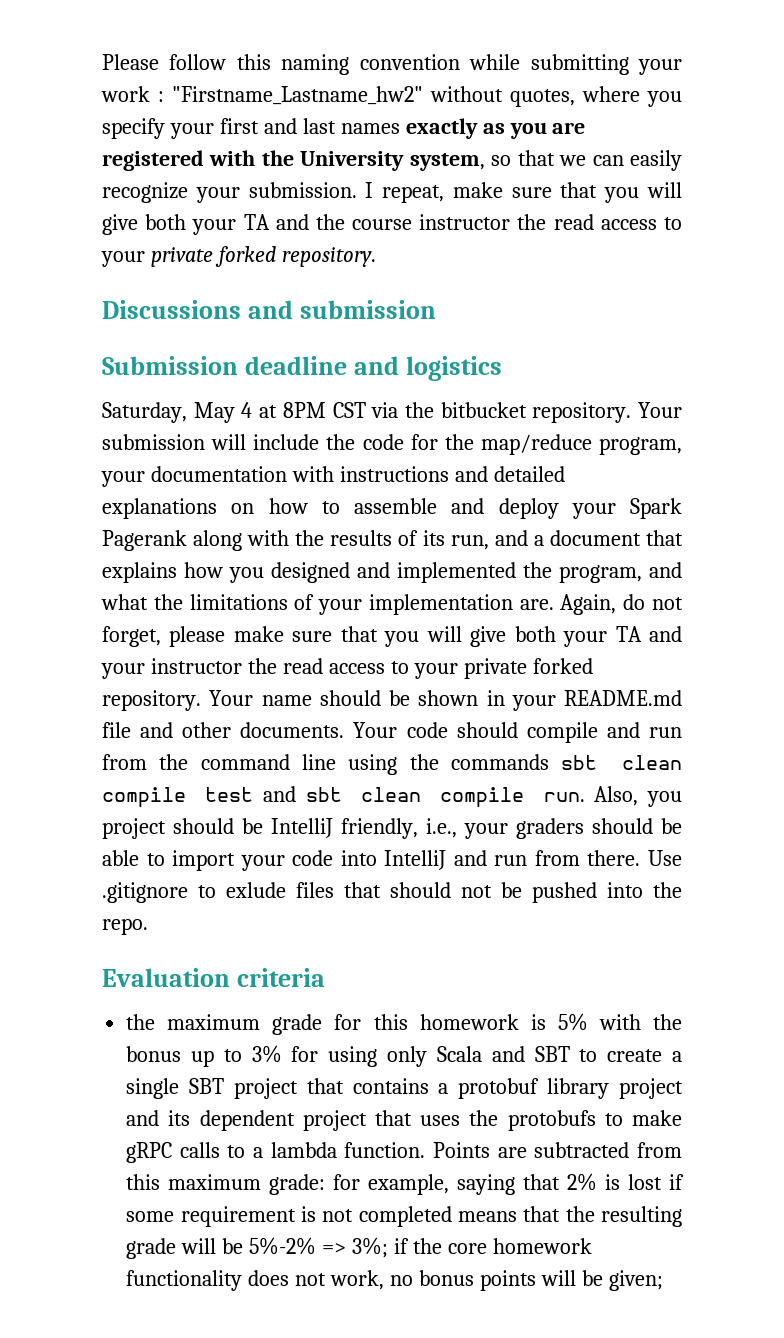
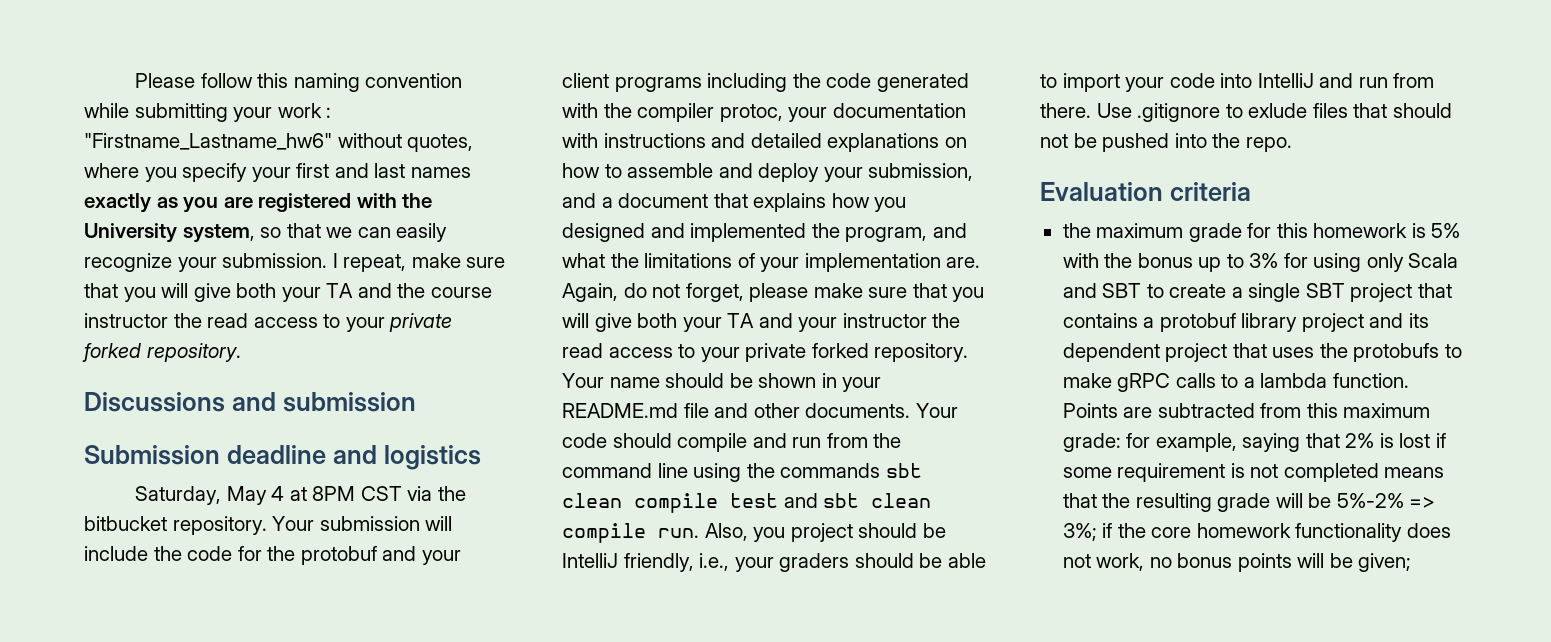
- Please follow this naming convention while submitting your work : "Firstname_Lastname_hw2" without quotes, where you specify your first and last names exactly as you are registered with the University system, so that we can easily recognize your submission.
+ Please follow this naming convention while submitting your work : "Firstname_Lastname_hw6" without quotes, where you specify your first and last names exactly as you are registered with the University system, so that we can easily recognize your submission.
- Your submission will include the code for the map/reduce program, your documentation with instructions and detailed explanations on how to assemble and deploy your Spark Pagerank along with the results of its run, and a document that explains how you designed and implemented the program, and what the limitations of your implementation are.
+ Your submission will include the code for the protobuf and your client programs including the code generated with the compiler protoc, your documentation with instructions and detailed explanations on how to assemble and deploy your submission, and a document that explains how you designed and implemented the program, and what the limitations of your implementation are.

